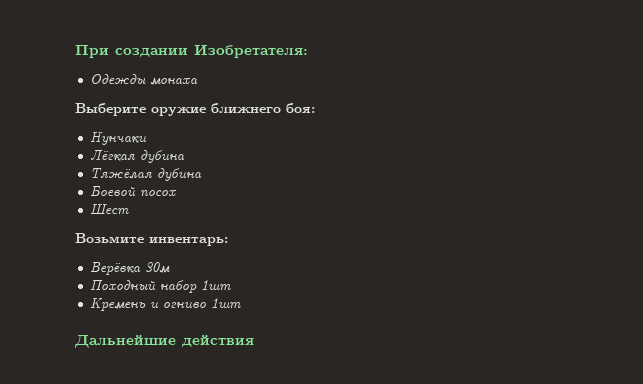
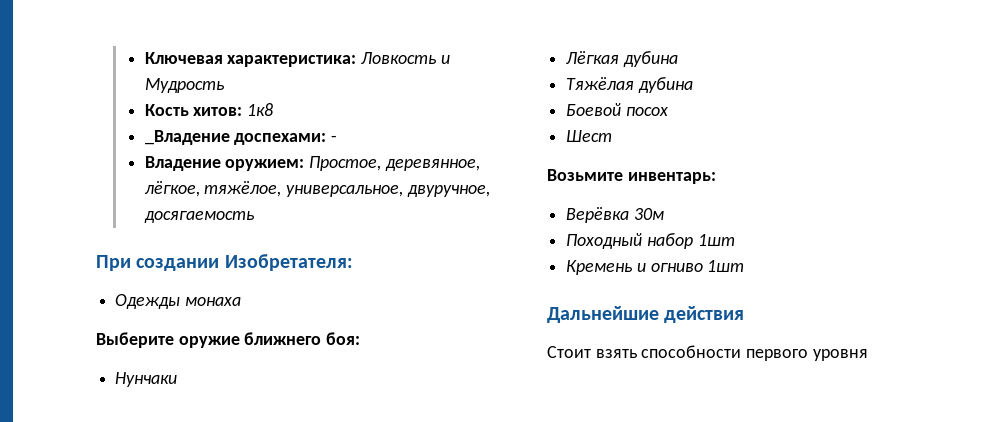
+ Ключевая характеристика: Ловкость и Мудрость
+ Кость хитов: 1к8
+ _Владение доспехами: -
+ Владение оружием: Простое, деревянное, лёгкое, тяжёлое, универсальное, двуручное, досягаемость
+ Стоит взять способности первого уровня

